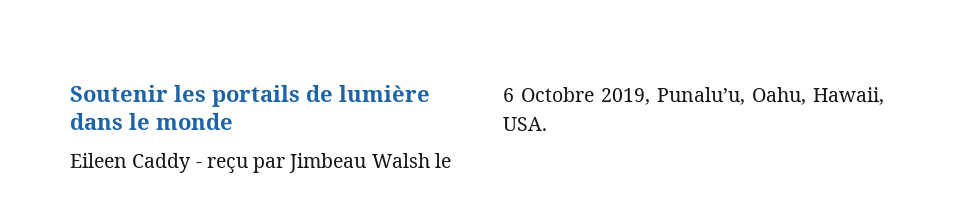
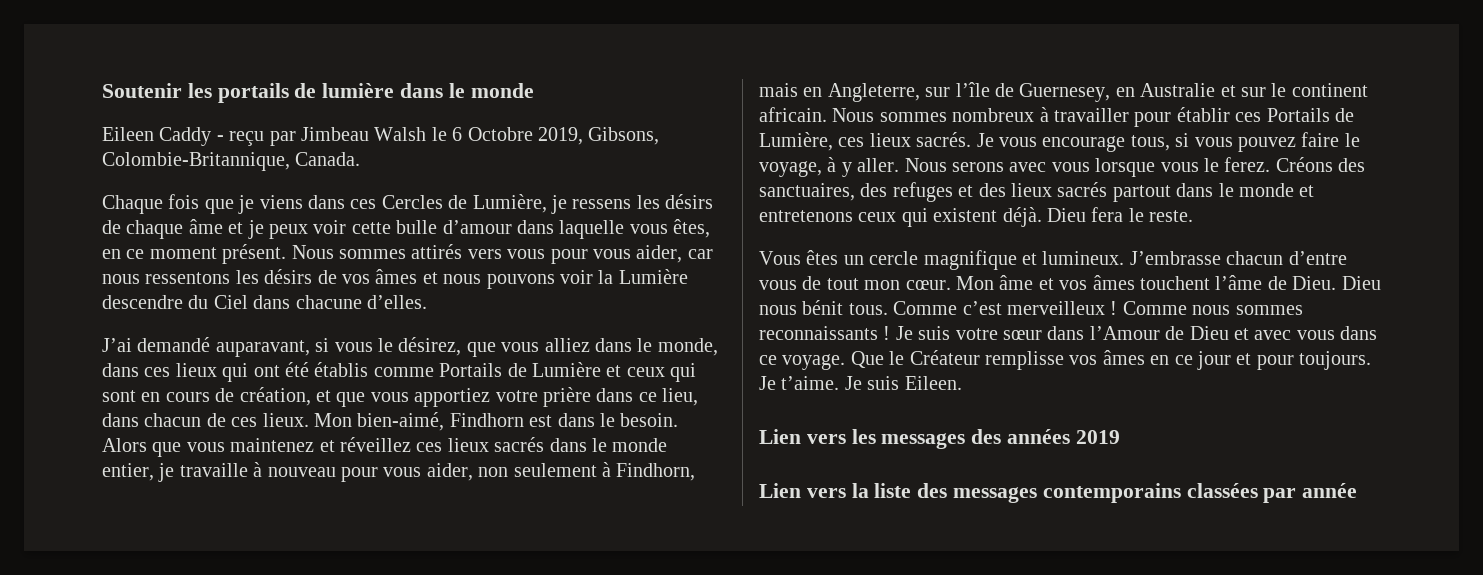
- Eileen Caddy - reçu par Jimbeau Walsh le 6 Octobre 2019, Punalu’u, Oahu, Hawaii, USA.
+ Eileen Caddy - reçu par Jimbeau Walsh le 6 Octobre 2019, Gibsons, Colombie-Britannique, Canada.
+ Chaque fois que je viens dans ces Cercles de Lumière, je ressens les désirs de chaque âme et je peux voir cette bulle d’amour dans laquelle vous êtes, en ce moment présent. Nous sommes attirés vers vous pour vous aider, car nous ressentons les désirs de vos âmes et nous pouvons voir la Lumière descendre du Ciel dans chacune d’elles.
+ J’ai demandé auparavant, si vous le désirez, que vous alliez dans le monde, dans ces lieux qui ont été établis comme Portails de Lumière et ceux qui sont en cours de création, et que vous apportiez votre prière dans ce lieu, dans chacun de ces lieux. Mon bien-aimé, Findhorn est dans le besoin. Alors que vous maintenez et réveillez ces lieux sacrés dans le monde entier, je travaille à nouveau pour vous aider, non seulement à Findhorn, mais en Angleterre, sur l’île de Guernesey, en Australie et sur le continent africain. Nous sommes nombreux à travailler pour établir ces Portails de Lumière, ces lieux sacrés. Je vous encourage tous, si vous pouvez faire le voyage, à y aller. Nous serons avec vous lorsque vous le ferez. Créons des sanctuaires, des refuges et des lieux sacrés partout dans le monde et entretenons ceux qui existent déjà. Dieu fera le reste.
+ Vous êtes un cercle magnifique et lumineux. J’embrasse chacun d’entre vous de tout mon cœur. Mon âme et vos âmes touchent l’âme de Dieu. Dieu nous bénit tous. Comme c’est merveilleux ! Comme nous sommes reconnaissants ! Je suis votre sœur dans l’Amour de Dieu et avec vous dans ce voyage. Que le Créateur remplisse vos âmes en ce jour et pour toujours. Je t’aime. Je suis Eileen.
+ Lien vers les messages des années 2019
+ Lien vers la liste des messages contemporains classées par année

